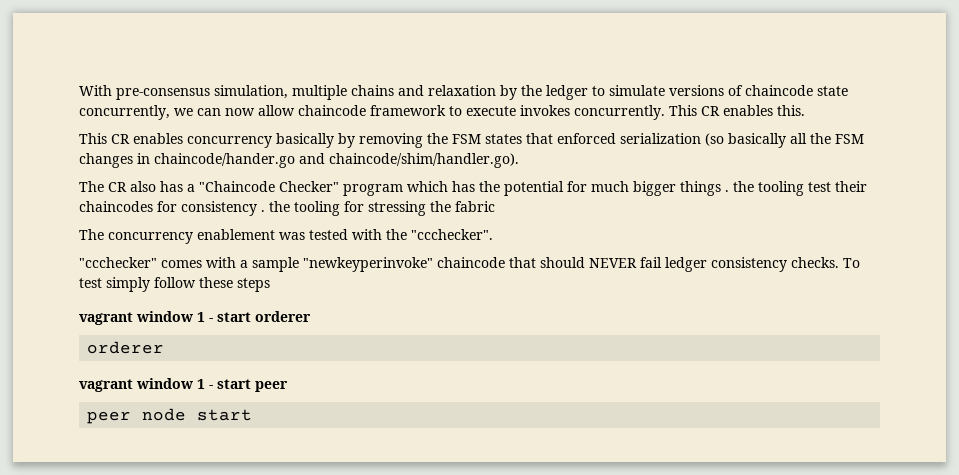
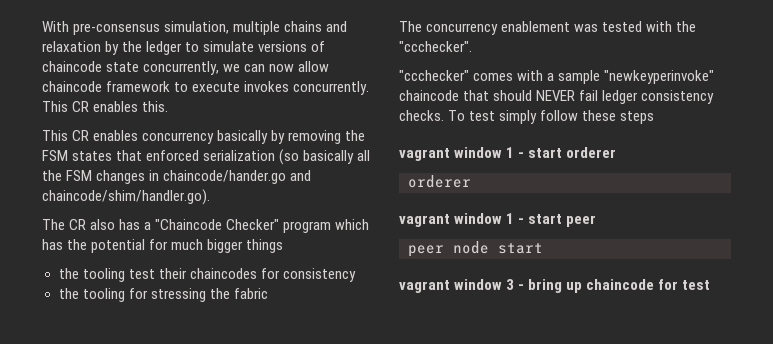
- The CR also has a "Chaincode Checker" program which has the potential for much bigger things . the tooling test their chaincodes for consistency . the tooling for stressing the fabric
+ The CR also has a "Chaincode Checker" program which has the potential for much bigger things
+ the tooling test their chaincodes for consistency
+ the tooling for stressing the fabric
+ vagrant window 3 - bring up chaincode for test

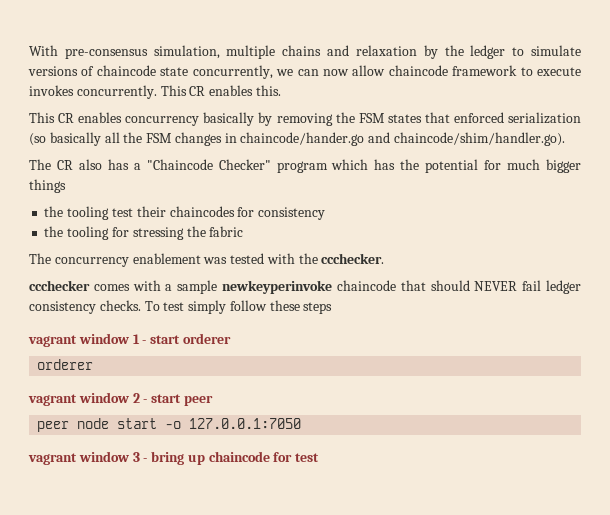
- The concurrency enablement was tested with the "ccchecker".
- "ccchecker" comes with a sample "newkeyperinvoke" chaincode that should NEVER fail ledger consistency checks.
+ The concurrency enablement was tested with the ccchecker.
+ ccchecker comes with a sample newkeyperinvoke chaincode that should NEVER fail ledger consistency checks.
- vagrant window 1 - start peer
+ vagrant window 2 - start peer
- peer node start
+ peer node start -o 127.0.0.1:7050

